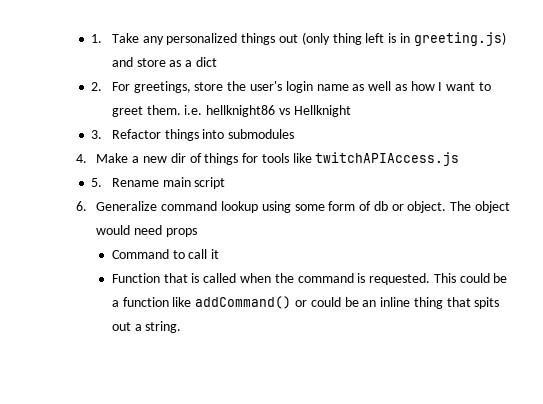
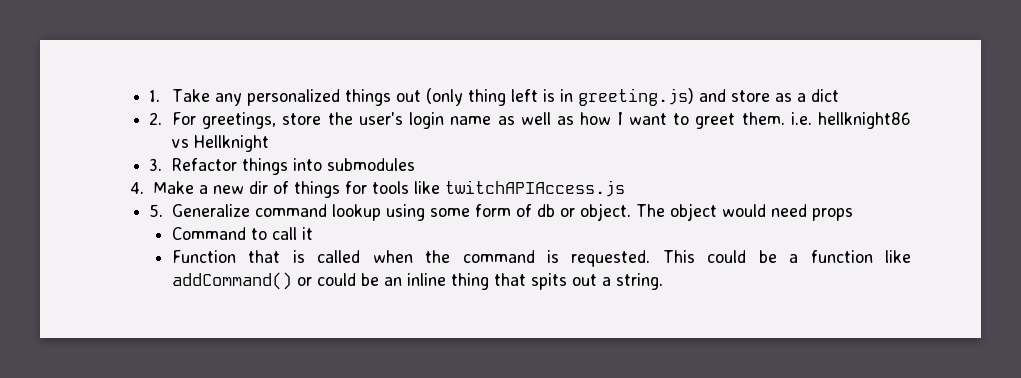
- 5. Rename main script
- 6. Generalize command lookup using some form of db or object.
+ 5. Generalize command lookup using some form of db or object.

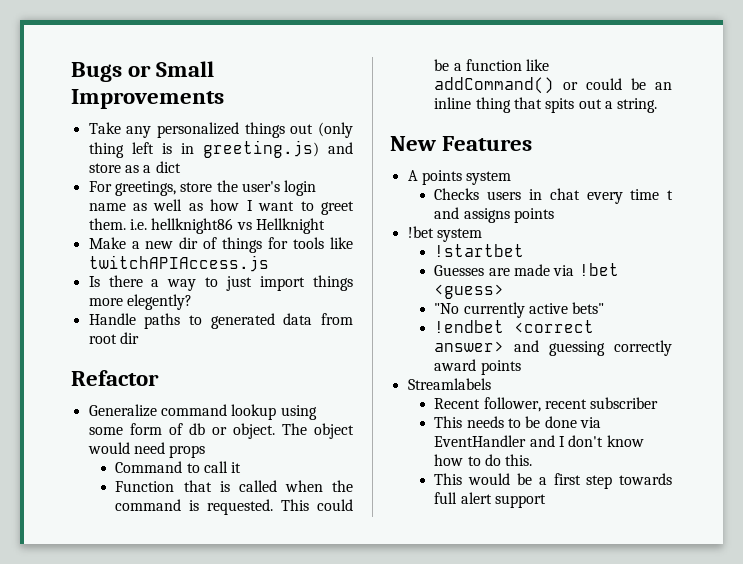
- 1. Take any personalized things out (only thing left is in greeting.js) and store as a dict
+ Bugs or Small Improvements
+ Take any personalized things out (only thing left is in greeting.js) and store as a dict
- 2. For greetings, store the user's login name as well as how I want to greet them. i.e. hellknight86 vs Hellknight
+ For greetings, store the user's login name as well as how I want to greet them. i.e. hellknight86 vs Hellknight
- 3. Refactor things into submodules
- 4. Make a new dir of things for tools like twitchAPIAccess.js
+ Make a new dir of things for tools like twitchAPIAccess.js
- 5. Generalize command lookup using some form of db or object.
+ Is there a way to just import things more elegently?
+ Handle paths to generated data from root dir
+ Refactor
+ Generalize command lookup using some form of db or object.
+ New Features
+ A points system
+ Checks users in chat every time t and assigns points
+ !bet system
+ !startbet
+ Guesses are made via !bet <guess>
+ "No currently active bets"
+ !endbet <correct answer> and guessing correctly award points
+ Streamlabels
+ Recent follower, recent subscriber
+ This needs to be done via EventHandler and I don't know how to do this.
+ This would be a first step towards full alert support

